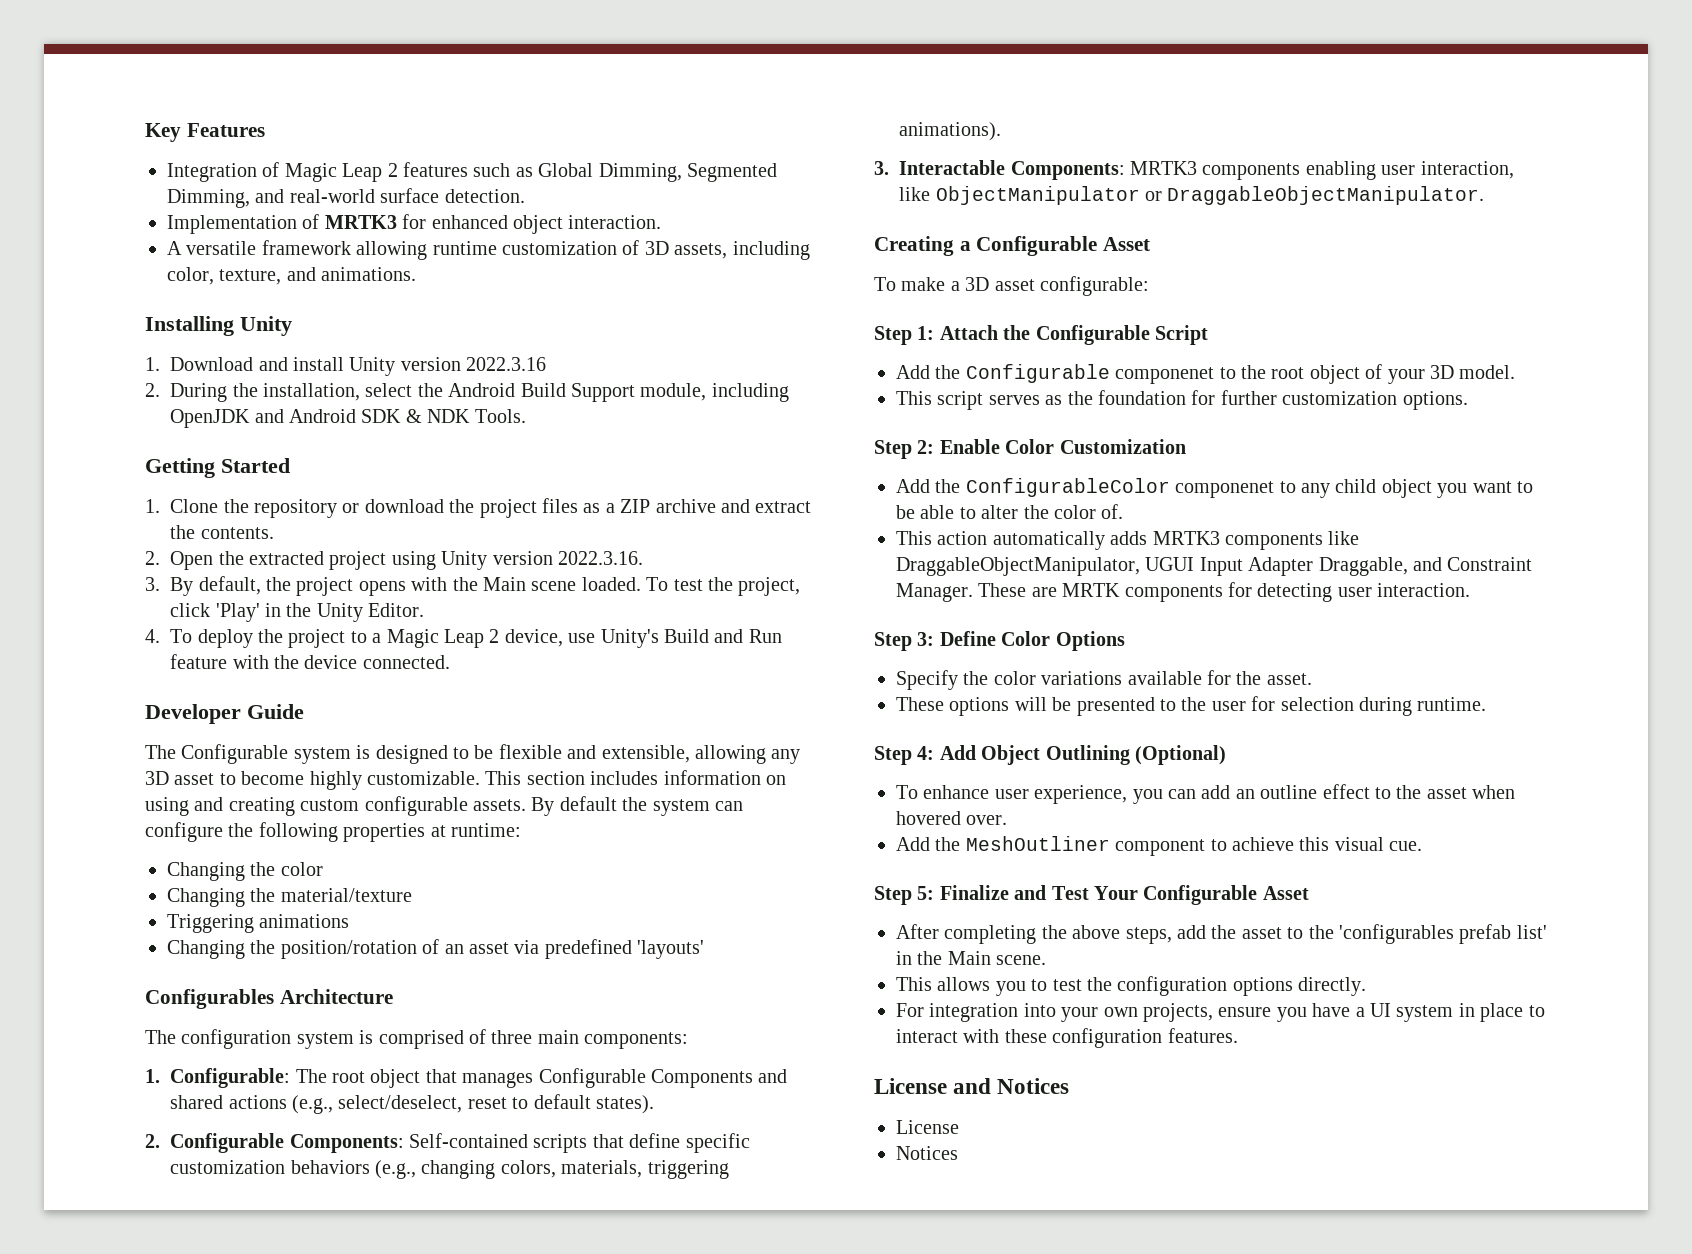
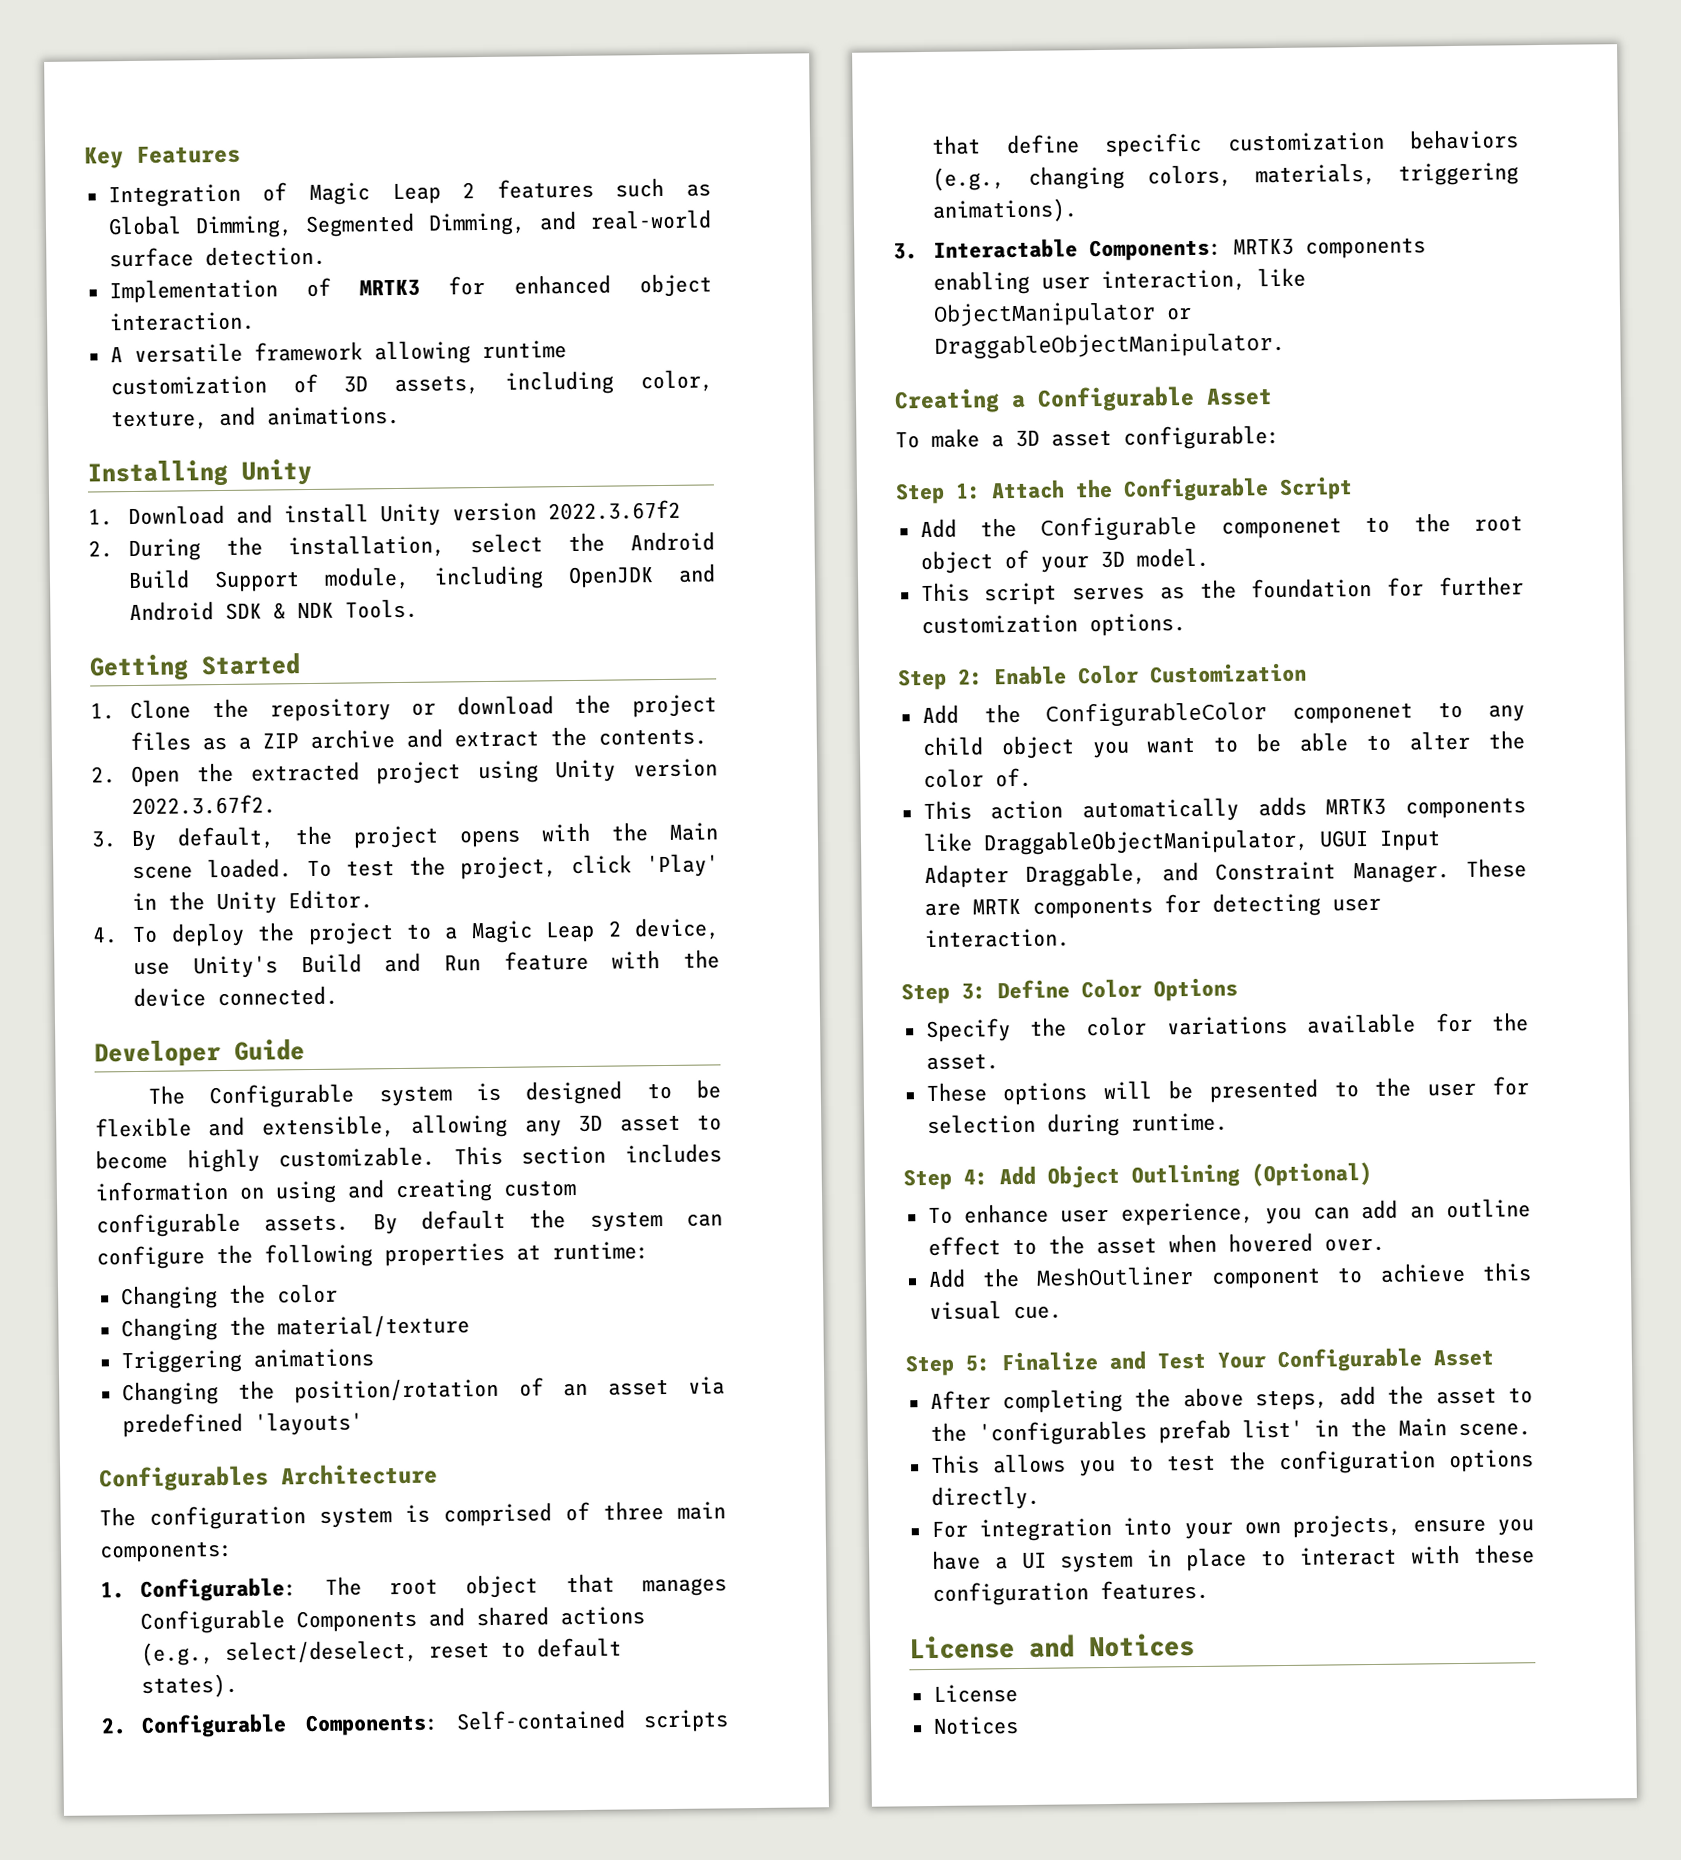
- 1. Download and install Unity version 2022.3.16
+ 1. Download and install Unity version 2022.3.67f2
- 2. Open the extracted project using Unity version 2022.3.16.
+ 2. Open the extracted project using Unity version 2022.3.67f2.

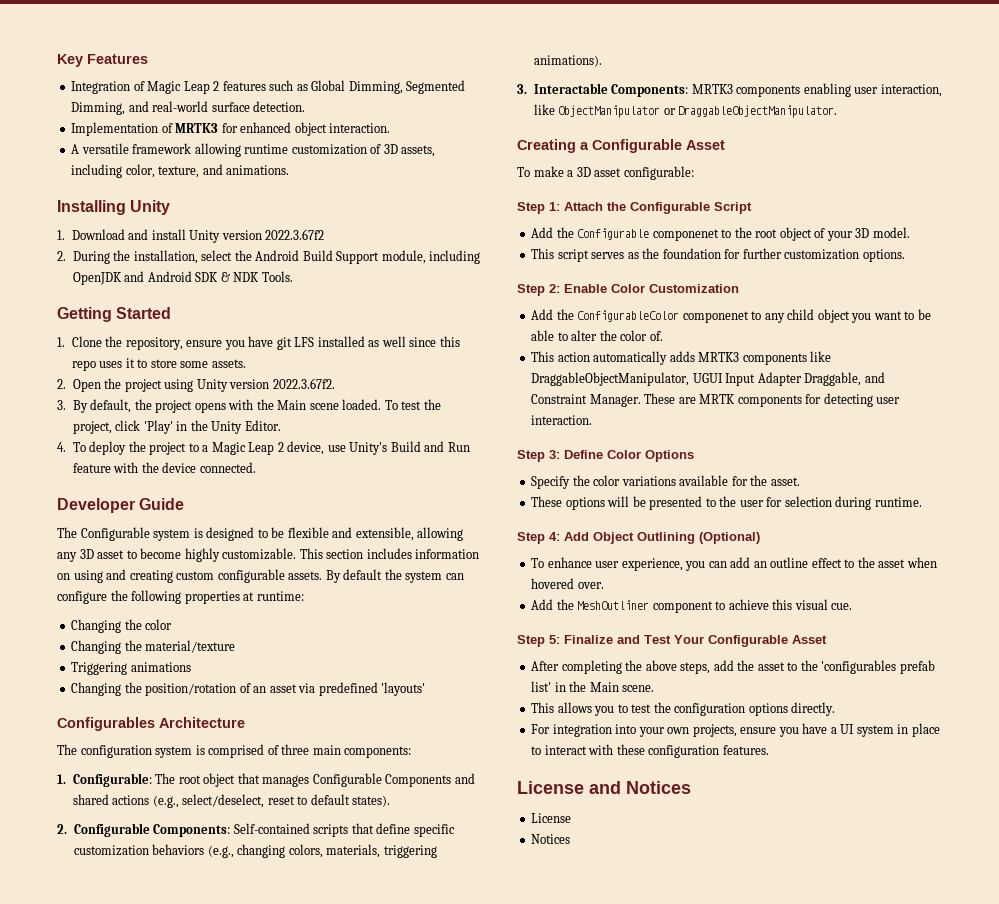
- 1. Clone the repository or download the project files as a ZIP archive and extract the contents.
+ 1. Clone the repository, ensure you have git LFS installed as well since this repo uses it to store some assets.
- 2. Open the extracted project using Unity version 2022.3.67f2.
+ 2. Open the project using Unity version 2022.3.67f2.

